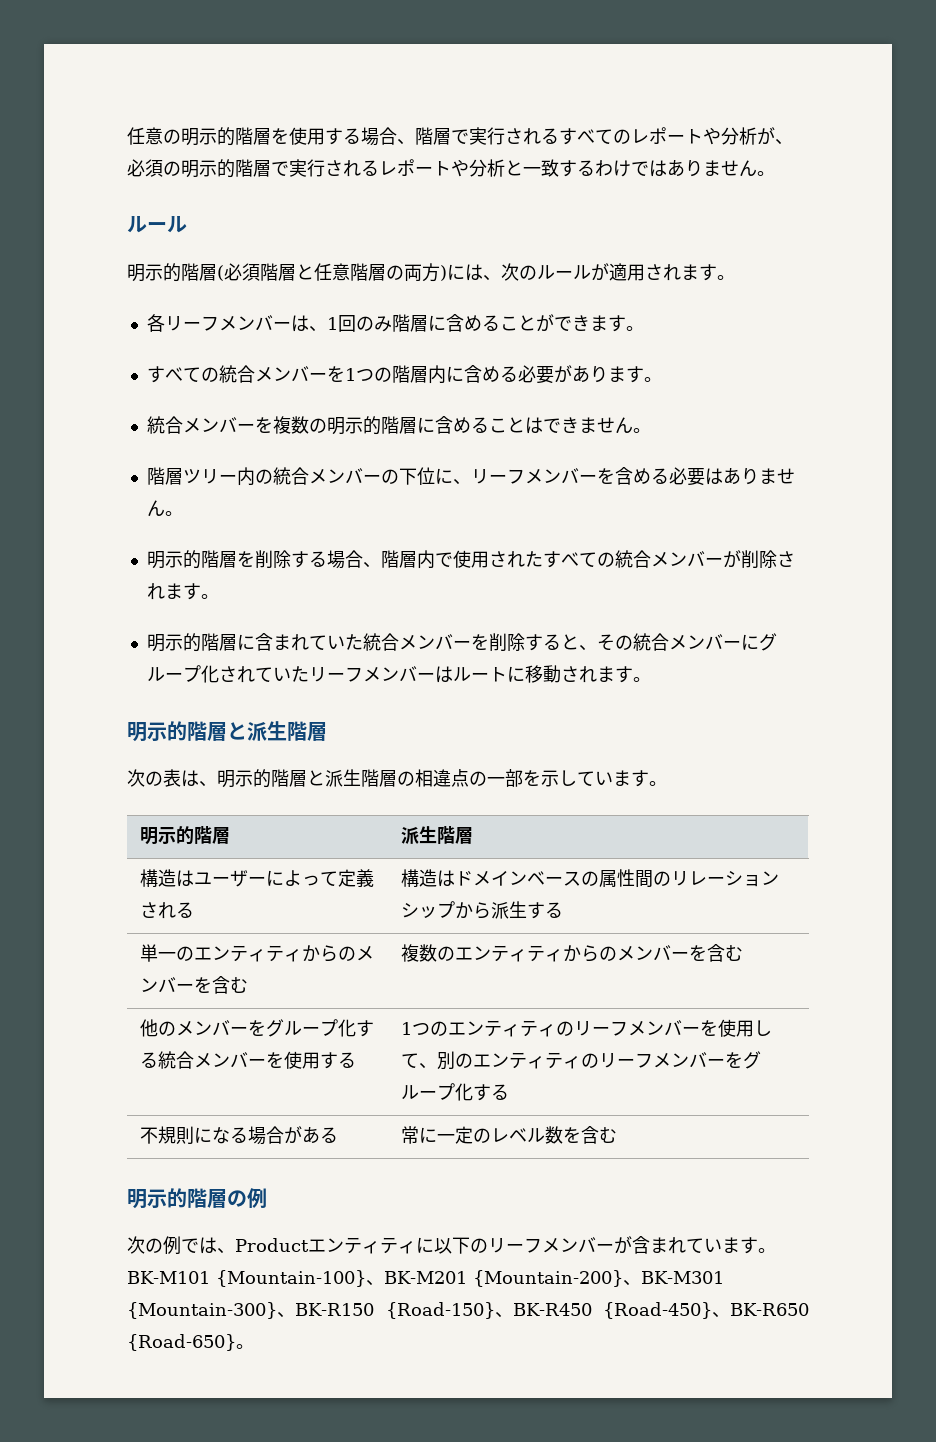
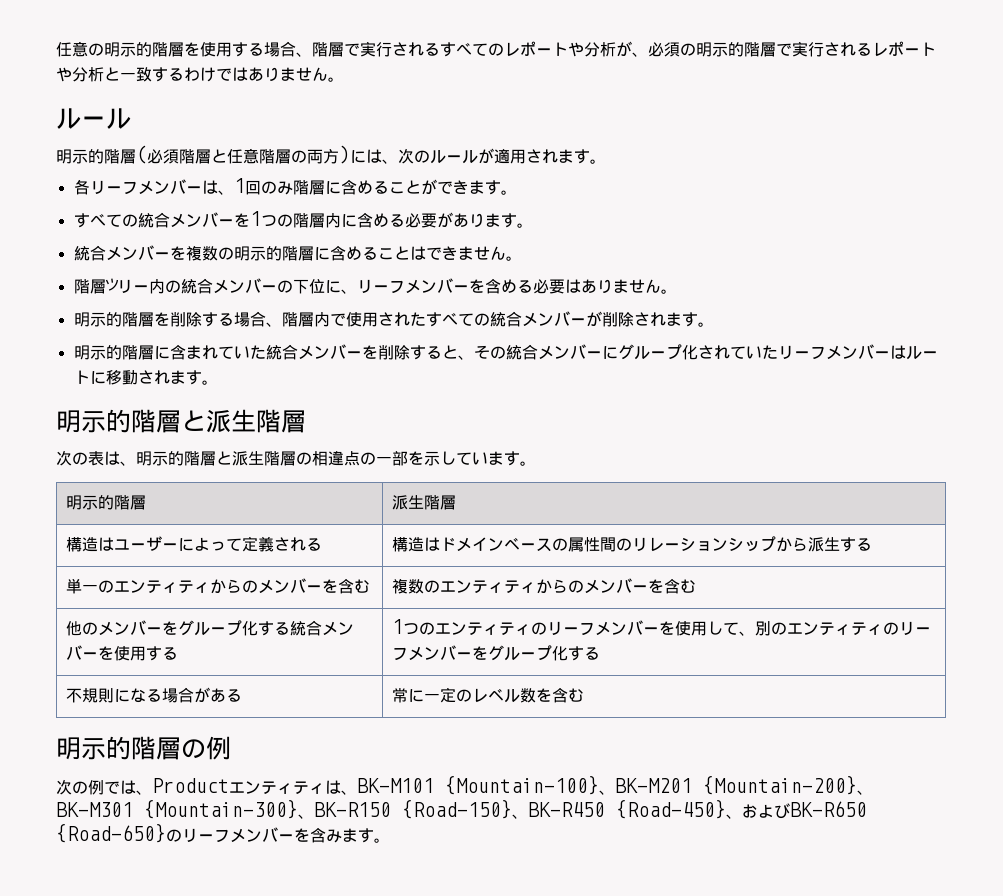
- 次の例では、Productエンティティに以下のリーフメンバーが含まれています。BK-M101 {Mountain-100}、BK-M201 {Mountain-200}、BK-M301 {Mountain-300}、BK-R150 {Road-150}、BK-R450 {Road-450}、BK-R650 {Road-650}。
+ 次の例では、Productエンティティは、BK-M101 {Mountain-100}、BK-M201 {Mountain-200}、BK-M301 {Mountain-300}、BK-R150 {Road-150}、BK-R450 {Road-450}、およびBK-R650 {Road-650}のリーフメンバーを含みます。

